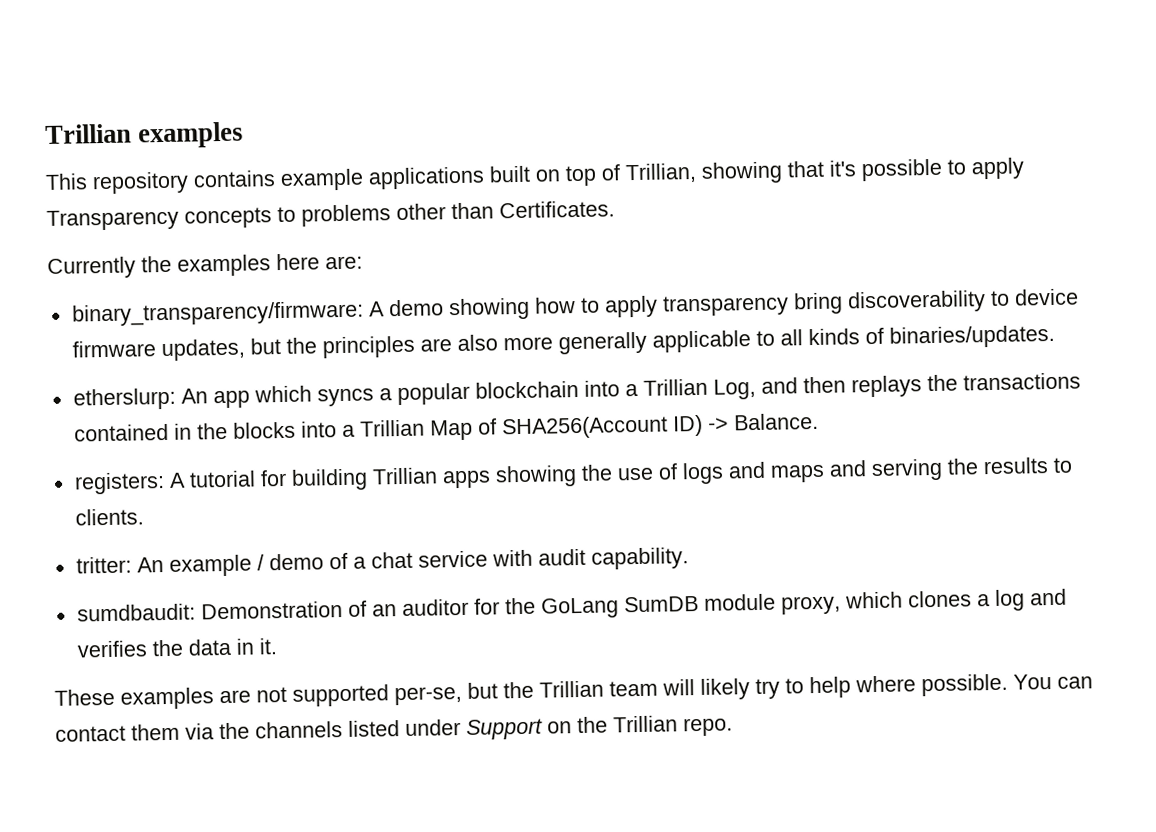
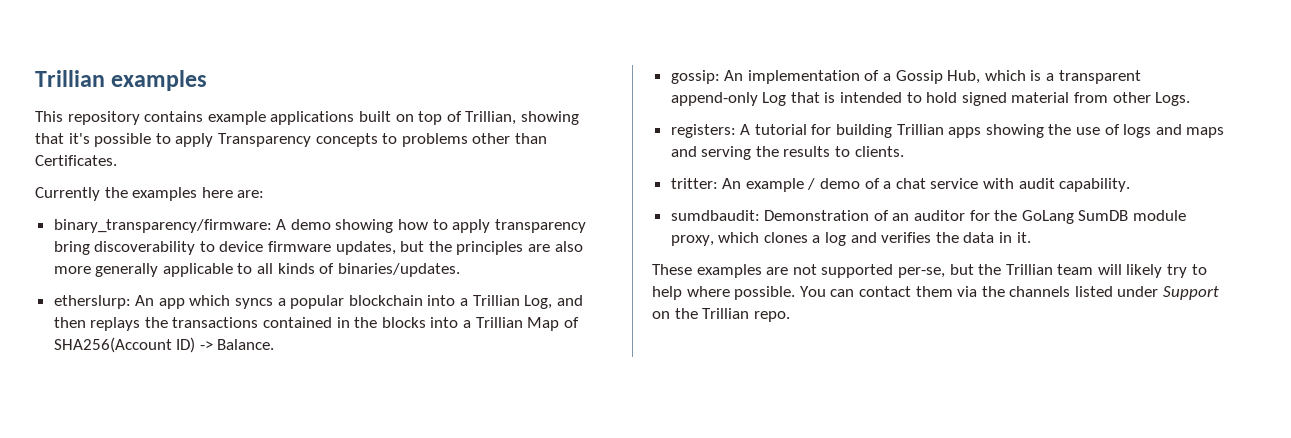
+ gossip: An implementation of a Gossip Hub, which is a transparent append-only Log that is intended to hold signed material from other Logs.

